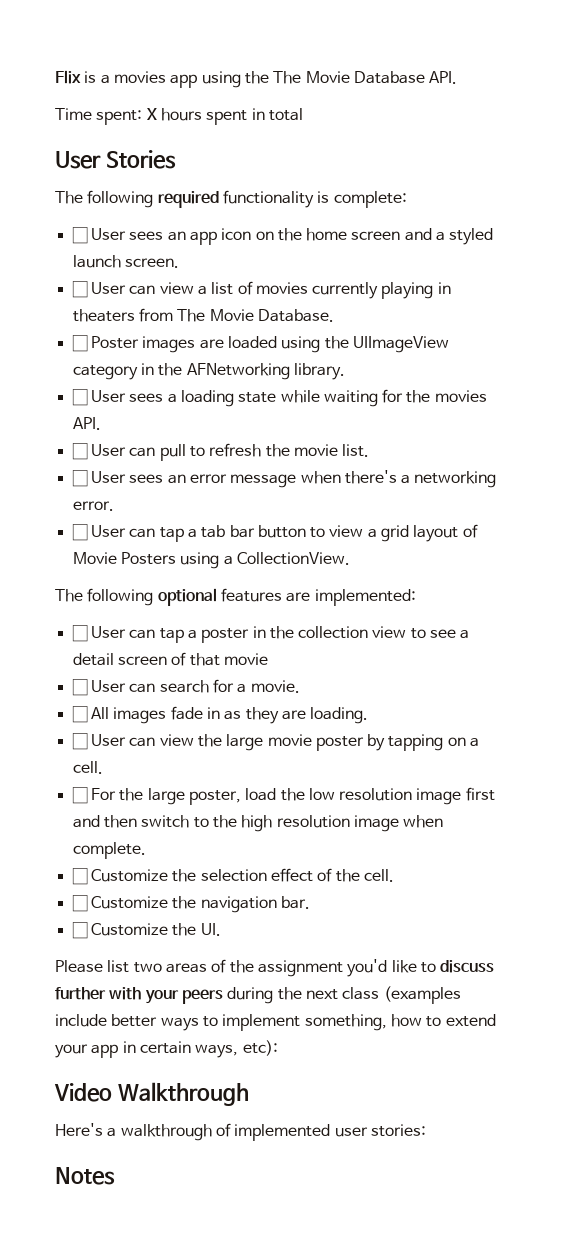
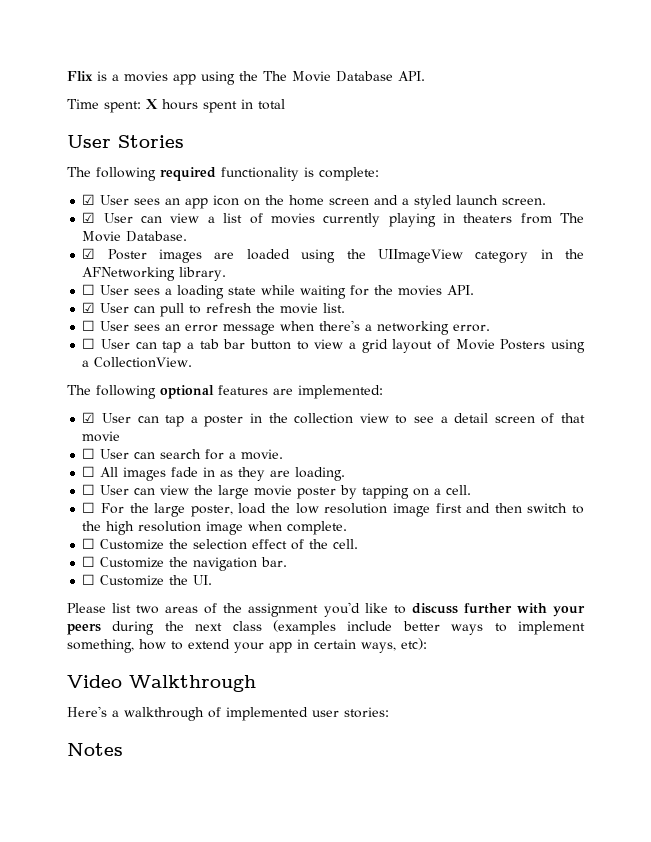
- ☐ User sees an app icon on the home screen and a styled launch screen.
+ ☑ User sees an app icon on the home screen and a styled launch screen.
- ☐ User can view a list of movies currently playing in theaters from The Movie Database.
+ ☑ User can view a list of movies currently playing in theaters from The Movie Database.
- ☐ Poster images are loaded using the UIImageView category in the AFNetworking library.
+ ☑ Poster images are loaded using the UIImageView category in the AFNetworking library.
- ☐ User can pull to refresh the movie list.
+ ☑ User can pull to refresh the movie list.
- ☐ User can tap a poster in the collection view to see a detail screen of that movie
+ ☑ User can tap a poster in the collection view to see a detail screen of that movie

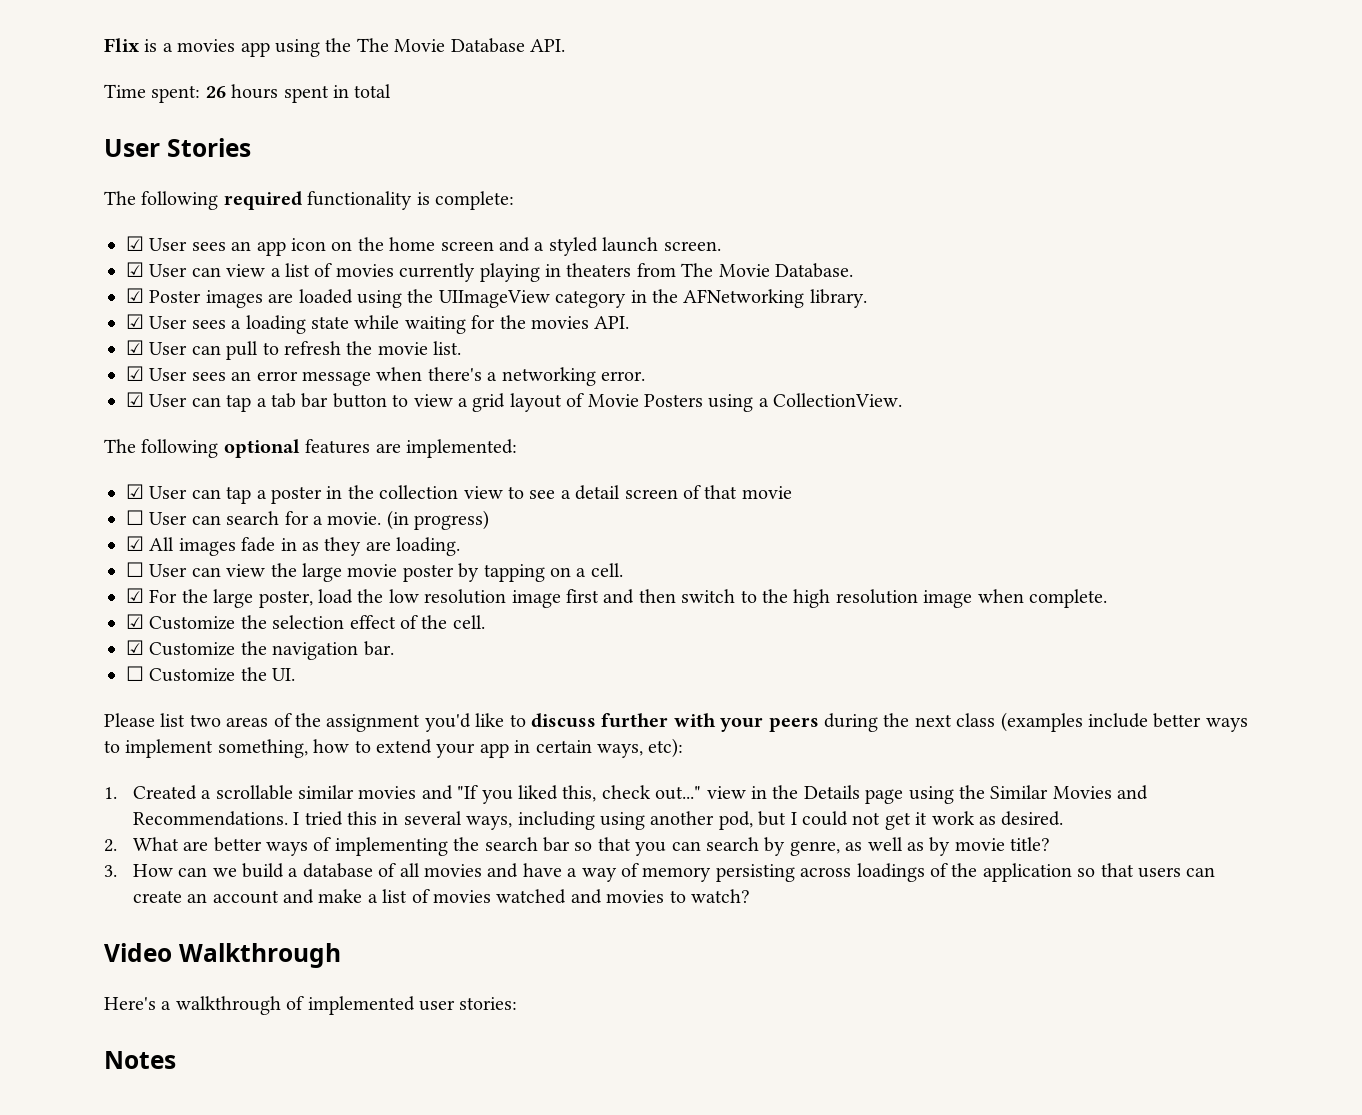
- Time spent: X hours spent in total
+ Time spent: 26 hours spent in total
- ☐ User sees a loading state while waiting for the movies API.
+ ☑ User sees a loading state while waiting for the movies API.
- ☐ User sees an error message when there's a networking error.
+ ☑ User sees an error message when there's a networking error.
- ☐ User can tap a tab bar button to view a grid layout of Movie Posters using a CollectionView.
+ ☑ User can tap a tab bar button to view a grid layout of Movie Posters using a CollectionView.
- ☐ User can search for a movie.
- ☐ All images fade in as they are loading.
+ ☐ User can search for a movie. (in progress)
+ ☑ All images fade in as they are loading.
- ☐ For the large poster, load the low resolution image first and then switch to the high resolution image when complete.
+ ☑ For the large poster, load the low resolution image first and then switch to the high resolution image when complete.
- ☐ Customize the selection effect of the cell.
+ ☑ Customize the selection effect of the cell.
- ☐ Customize the navigation bar.
+ ☑ Customize the navigation bar.
+ 1. Created a scrollable similar movies and "If you liked this, check out..." view in the Details page using the Similar Movies and Recommendations. I tried this in several ways, including using another pod, but I could not get it work as desired.
+ 2. What are better ways of implementing the search bar so that you can search by genre, as well as by movie title?
+ 3. How can we build a database of all movies and have a way of memory persisting across loadings of the application so that users can create an account and make a list of movies watched and movies to watch?

